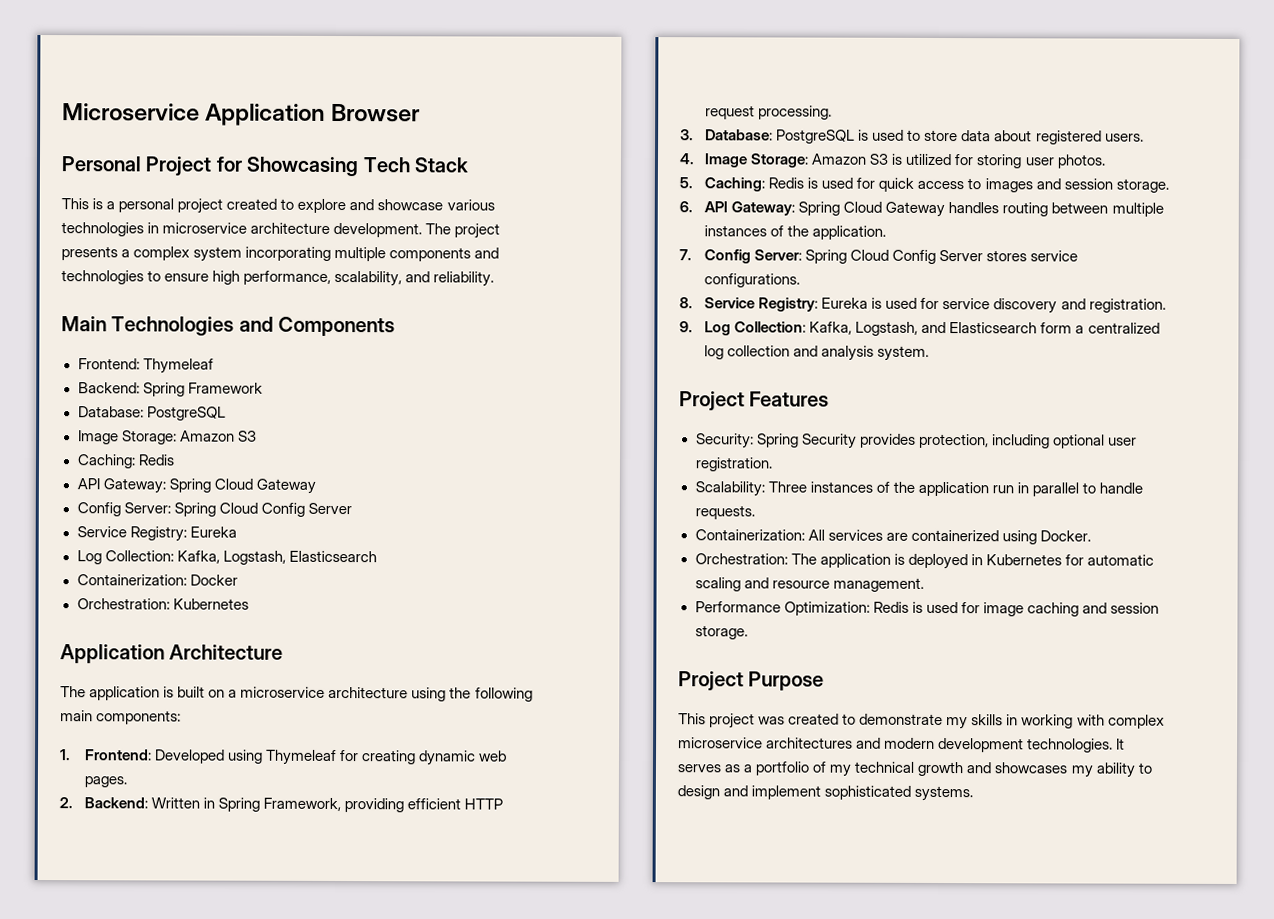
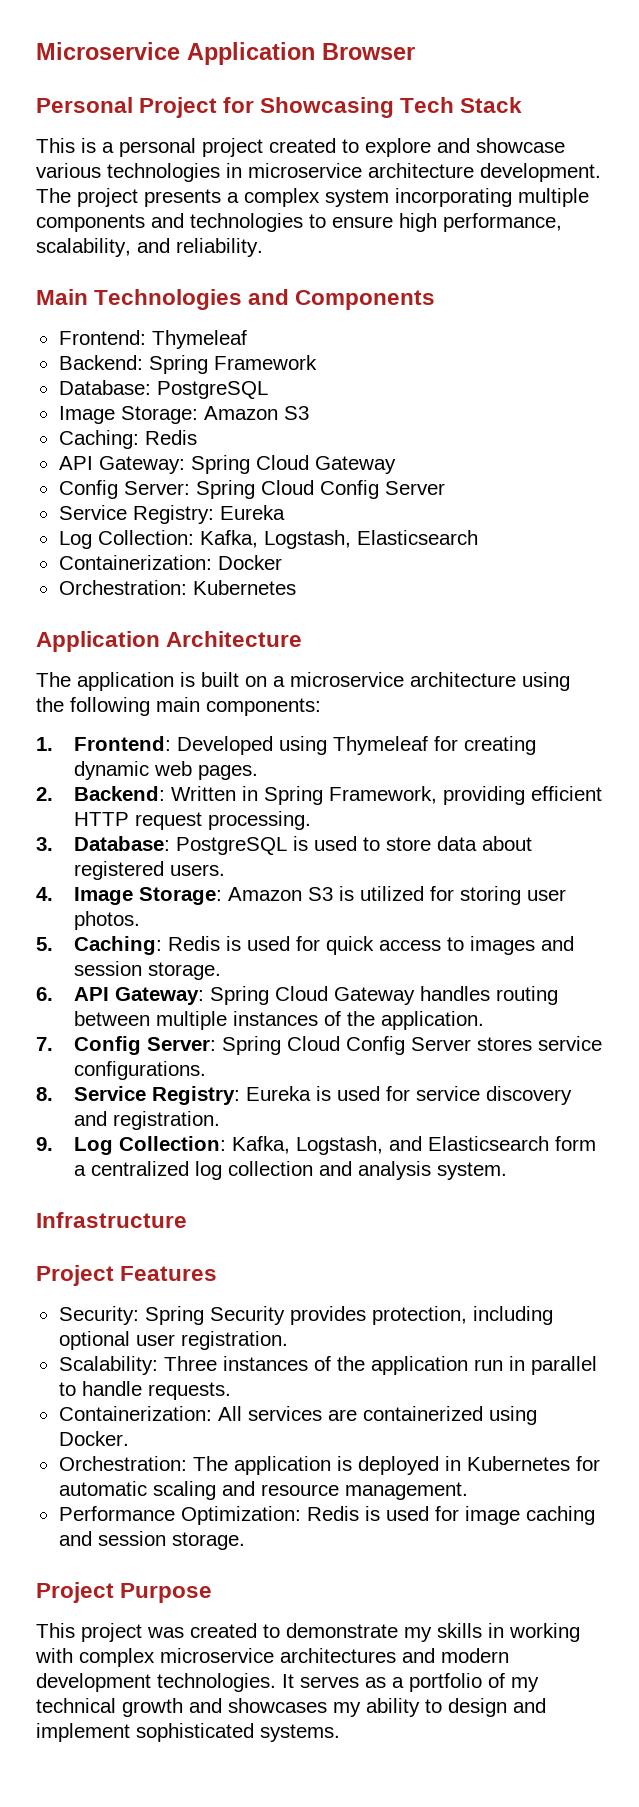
+ Infrastructure

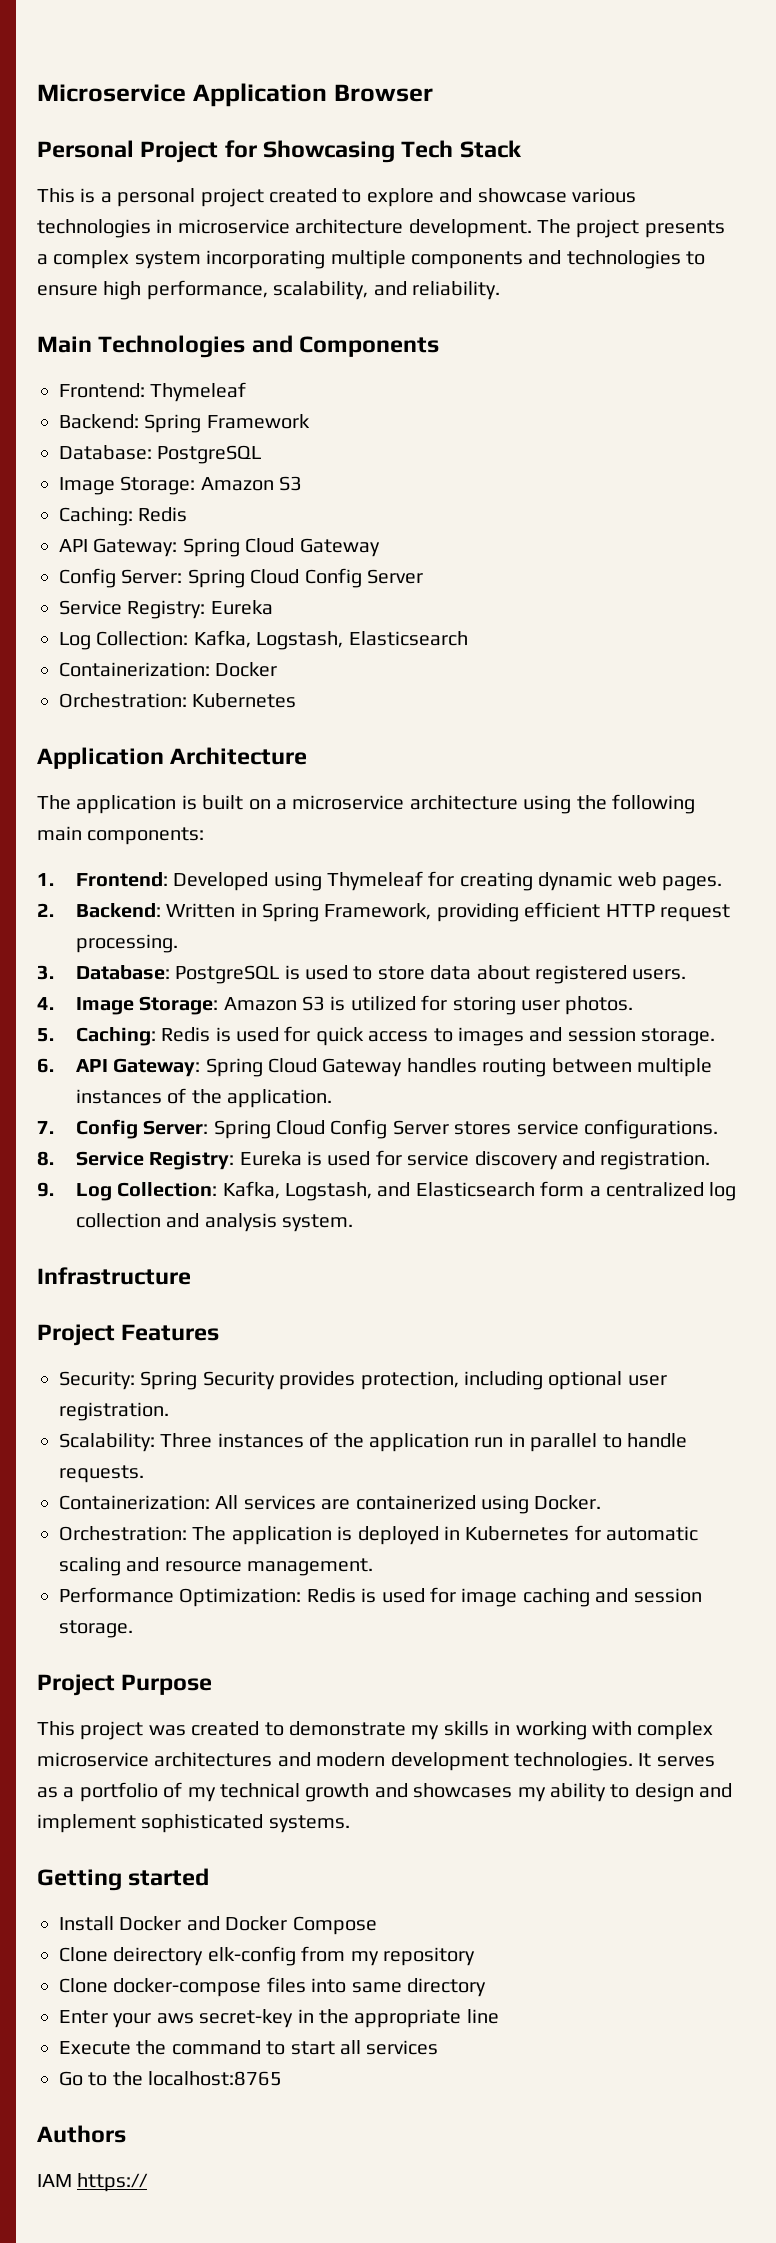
+ Getting started
+ Install Docker and Docker Compose
+ Сlone deirectory elk-config from my repository
+ Сlone docker-compose files into same directory
+ Enter your aws secret-key in the appropriate line
+ Execute the command to start all services
+ Go to the localhost:8765
+ Authors
+ IAM https://

